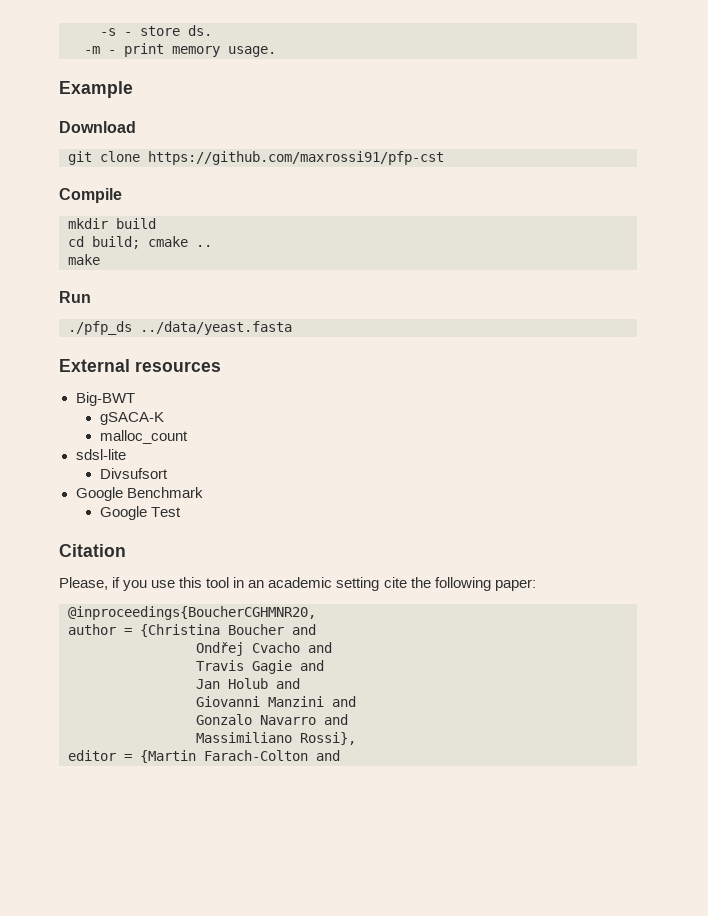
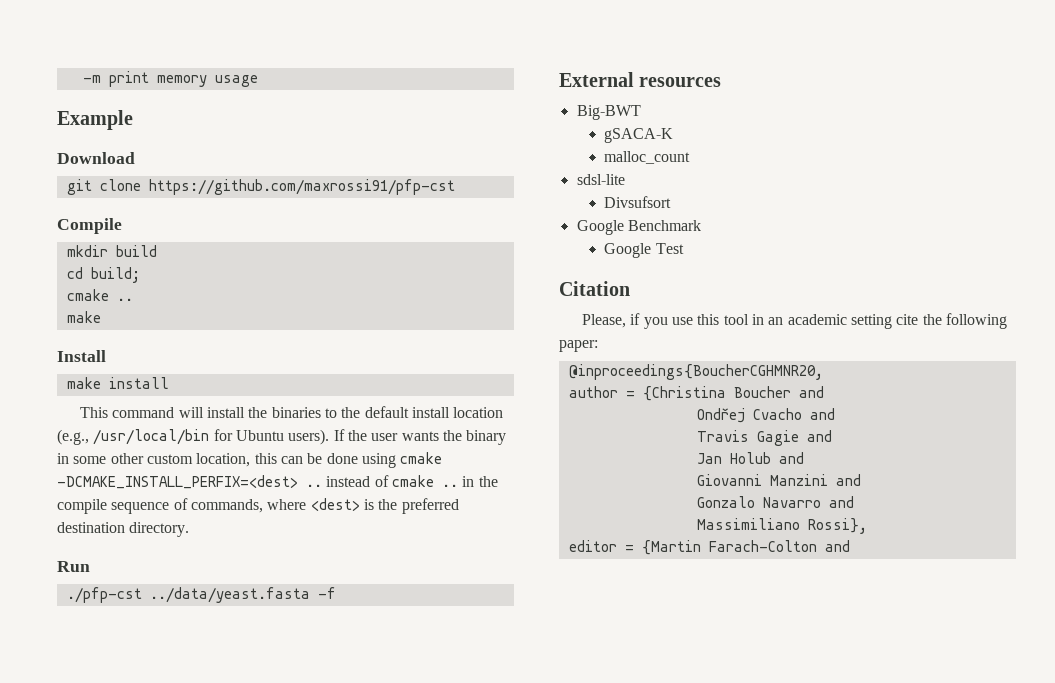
- -s - store ds.
- -m - print memory usage.
+ -m print memory usage
- cd build; cmake ..
+ cd build;
+ cmake ..
+ Install
+ make install
+ This command will install the binaries to the default install location (e.g., /usr/local/bin for Ubuntu users). If the user wants the binary in some other custom location, this can be done using cmake -DCMAKE_INSTALL_PERFIX=<dest> .. instead of cmake .. in the compile sequence of commands, where <dest> is the preferred destination directory.
- ./pfp_ds ../data/yeast.fasta
+ ./pfp-cst ../data/yeast.fasta -f

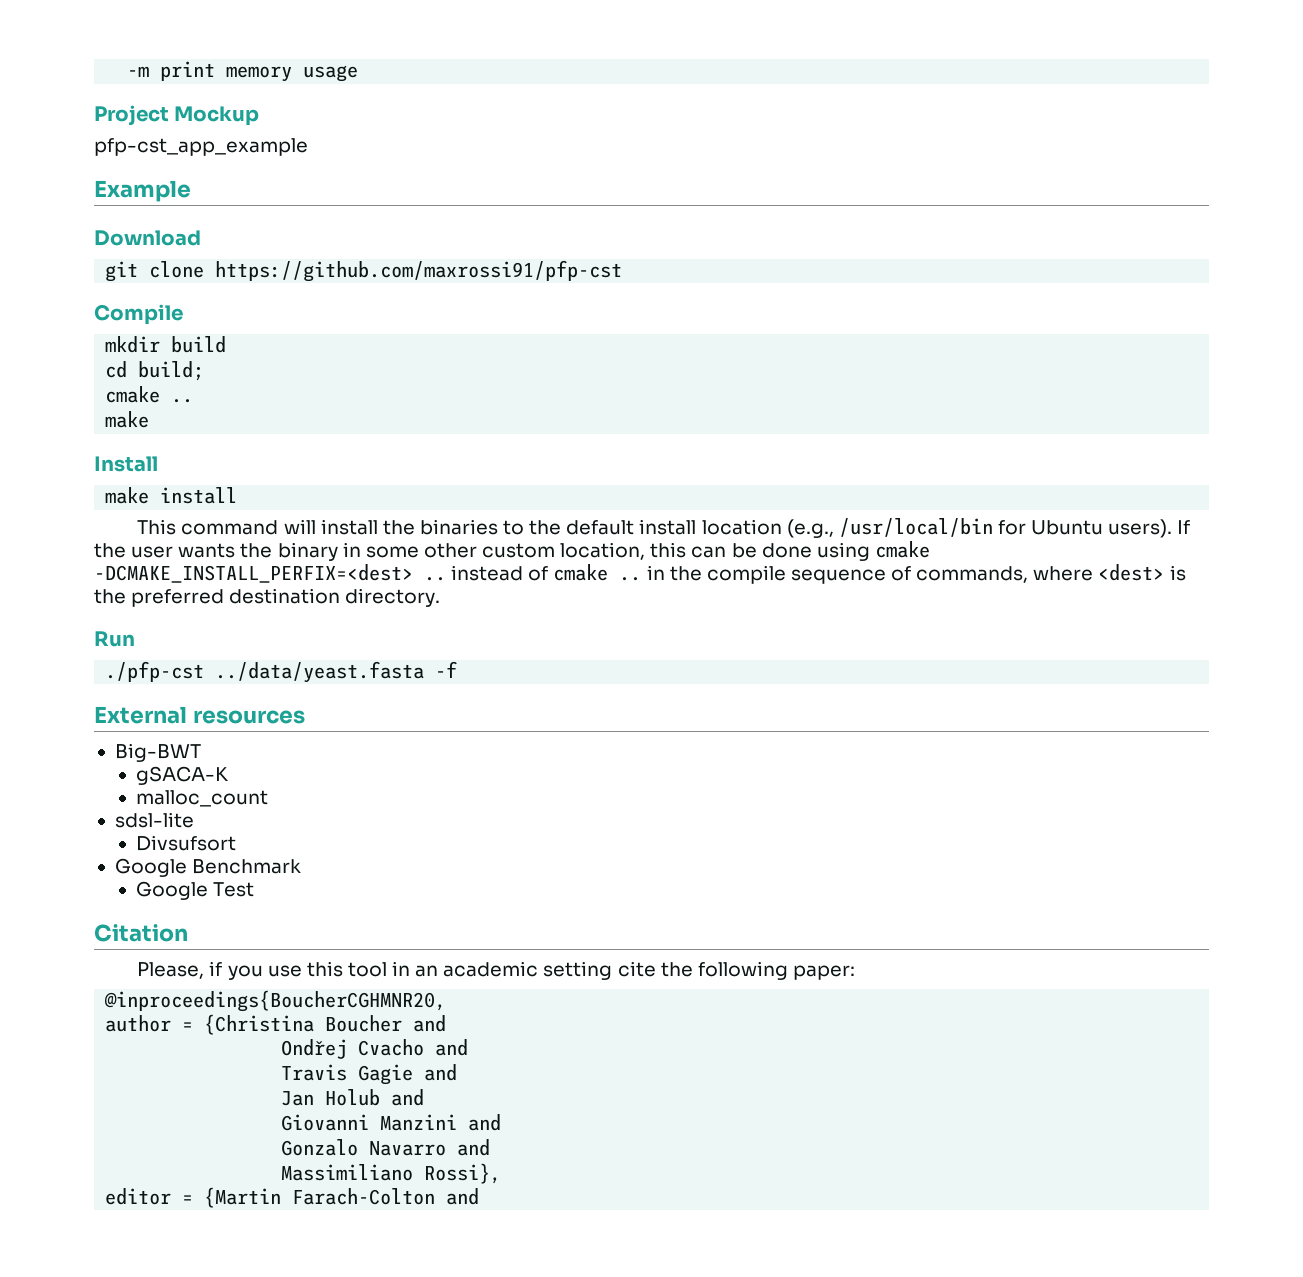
+ Project Mockup
+ pfp-cst_app_example

